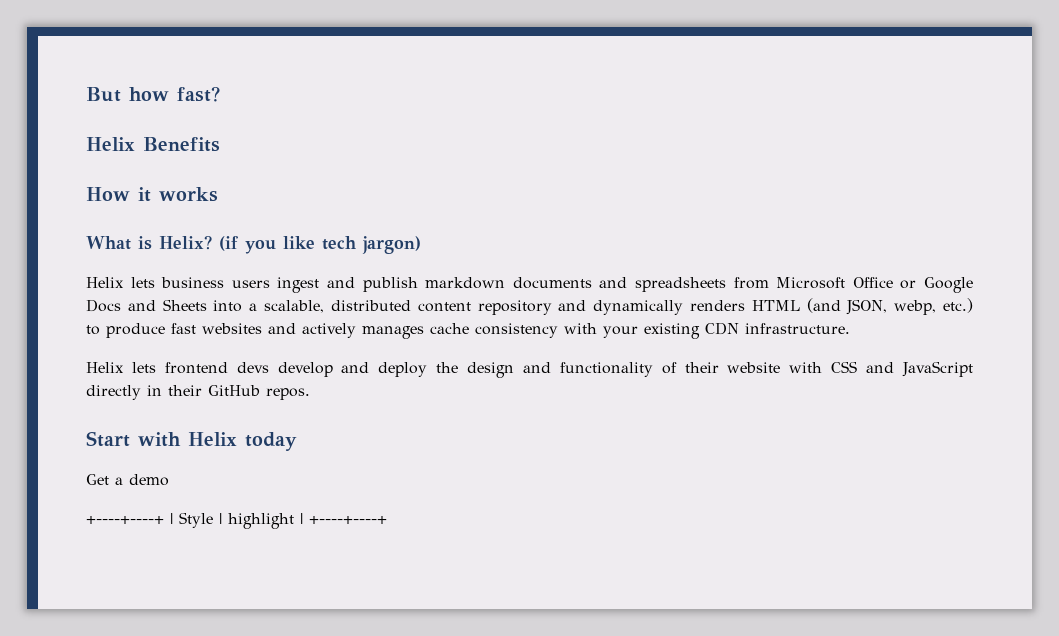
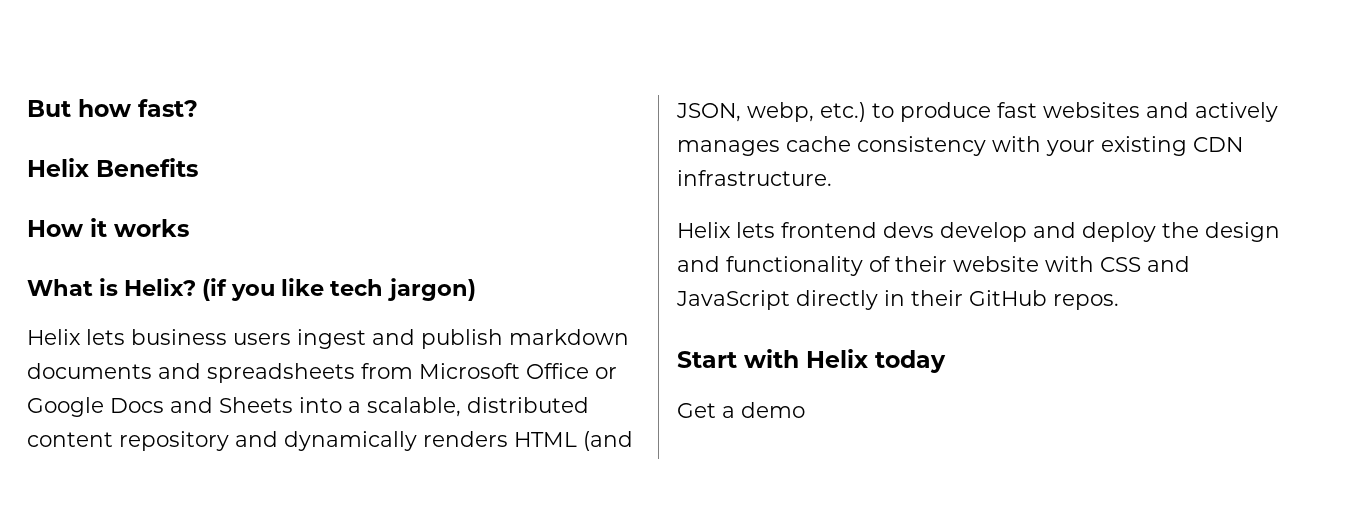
- +----+----+ | Style | highlight | +----+----+

